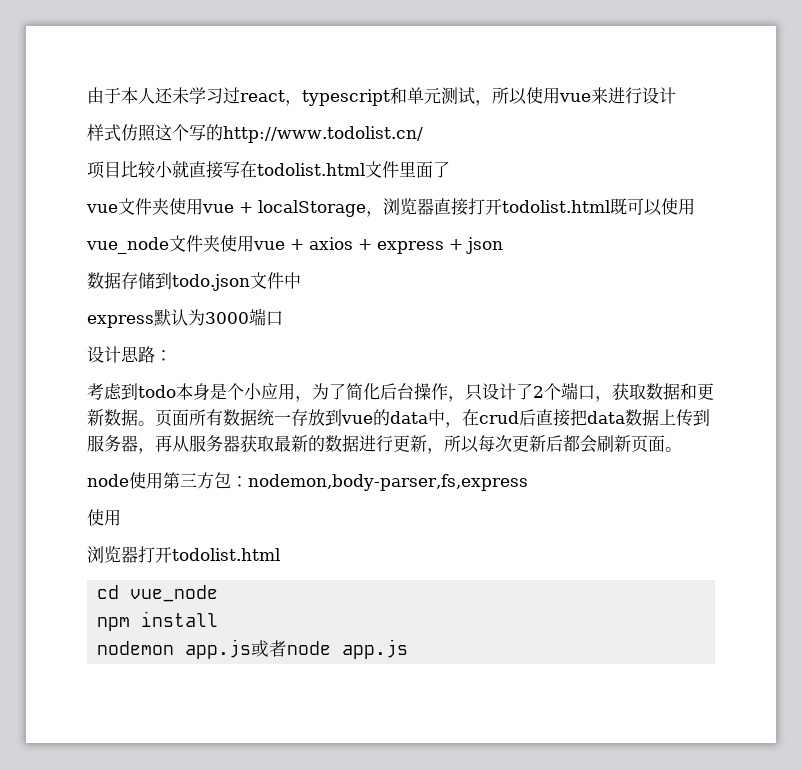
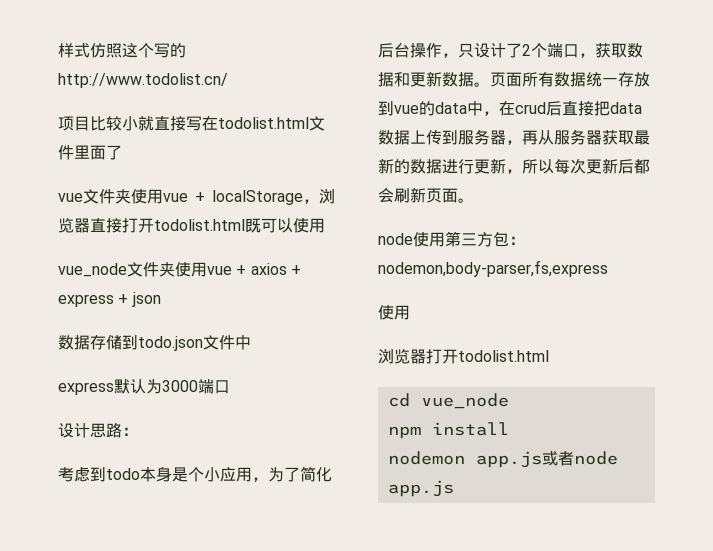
- 由于本人还未学习过react，typescript和单元测试，所以使用vue来进行设计

